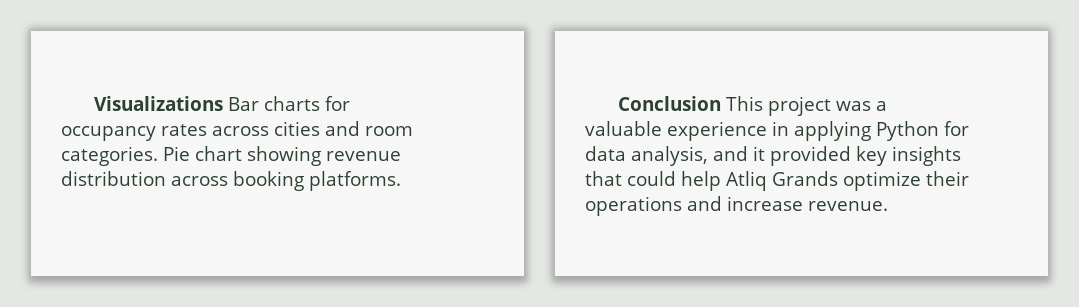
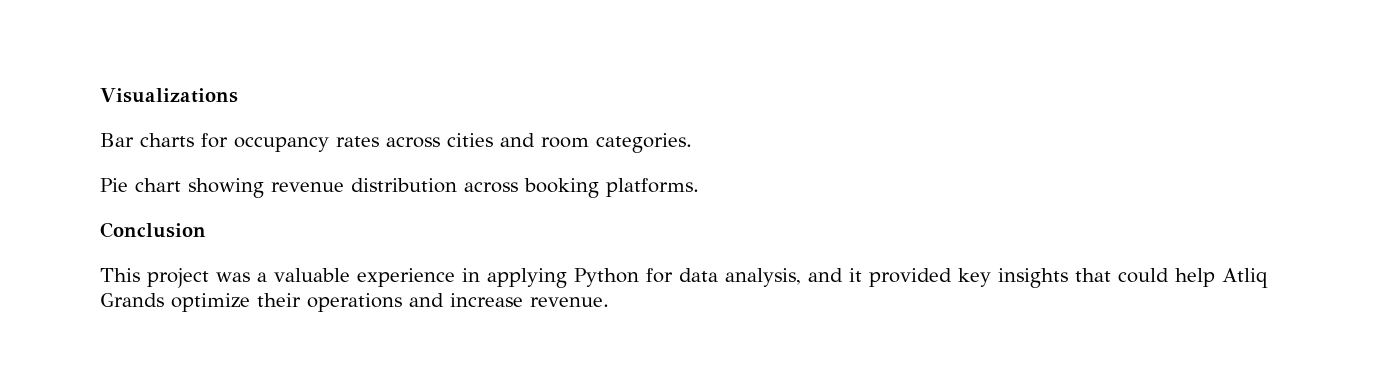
- Visualizations Bar charts for occupancy rates across cities and room categories. Pie chart showing revenue distribution across booking platforms.
+ Visualizations
+ Bar charts for occupancy rates across cities and room categories.
+ Pie chart showing revenue distribution across booking platforms.
- Conclusion This project was a valuable experience in applying Python for data analysis, and it provided key insights that could help Atliq Grands optimize their operations and increase revenue.
+ Conclusion
+ This project was a valuable experience in applying Python for data analysis, and it provided key insights that could help Atliq Grands optimize their operations and increase revenue.

